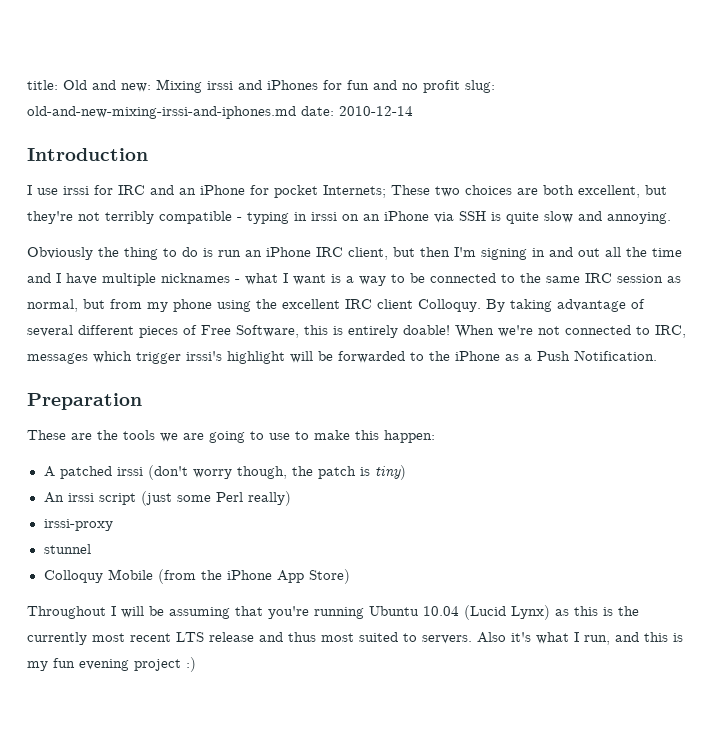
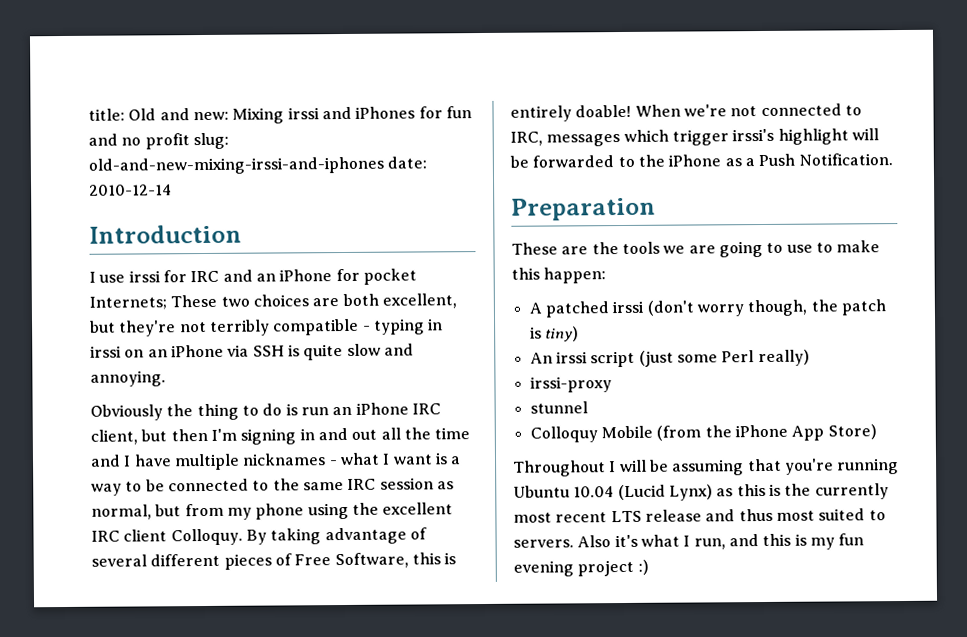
- title: Old and new: Mixing irssi and iPhones for fun and no profit slug: old-and-new-mixing-irssi-and-iphones.md date: 2010-12-14
+ title: Old and new: Mixing irssi and iPhones for fun and no profit slug: old-and-new-mixing-irssi-and-iphones date: 2010-12-14

